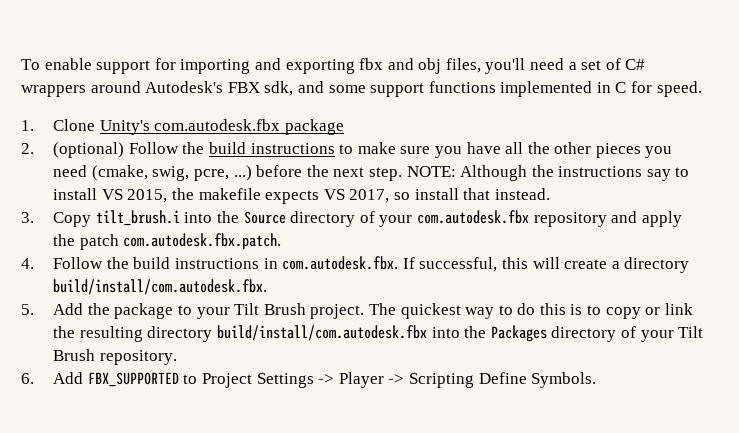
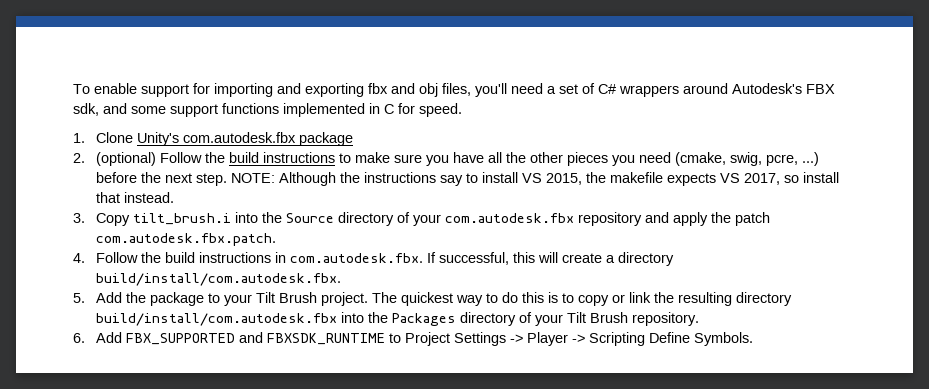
- 6. Add FBX_SUPPORTED to Project Settings -> Player -> Scripting Define Symbols.
+ 6. Add FBX_SUPPORTED and FBXSDK_RUNTIME to Project Settings -> Player -> Scripting Define Symbols.

